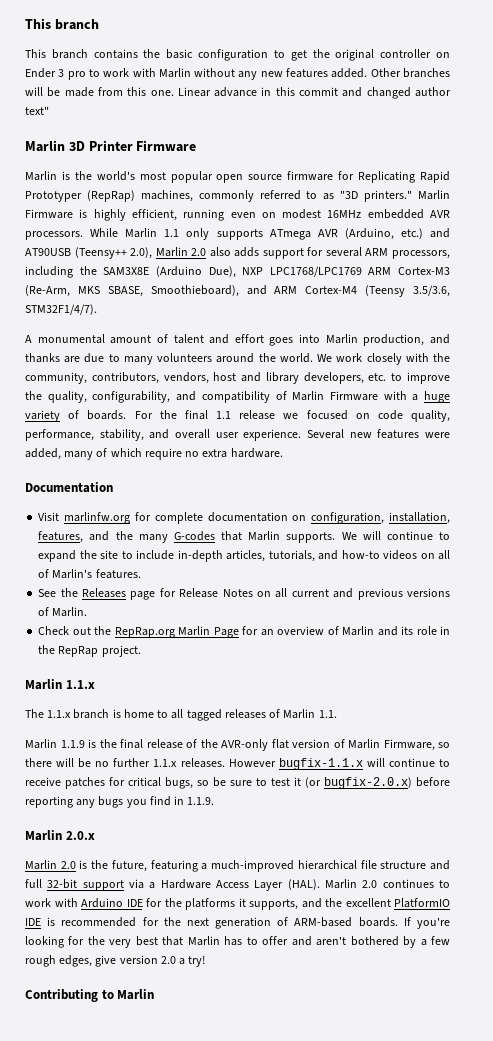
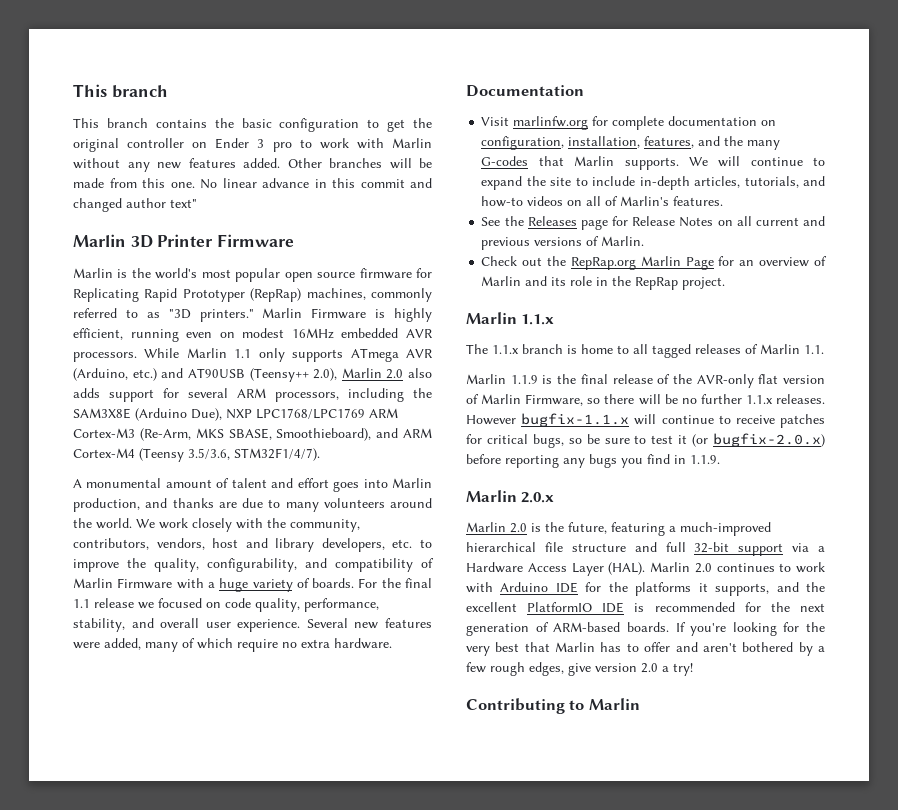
- Linear advance in this commit and changed author text"
+ No linear advance in this commit and changed author text"

